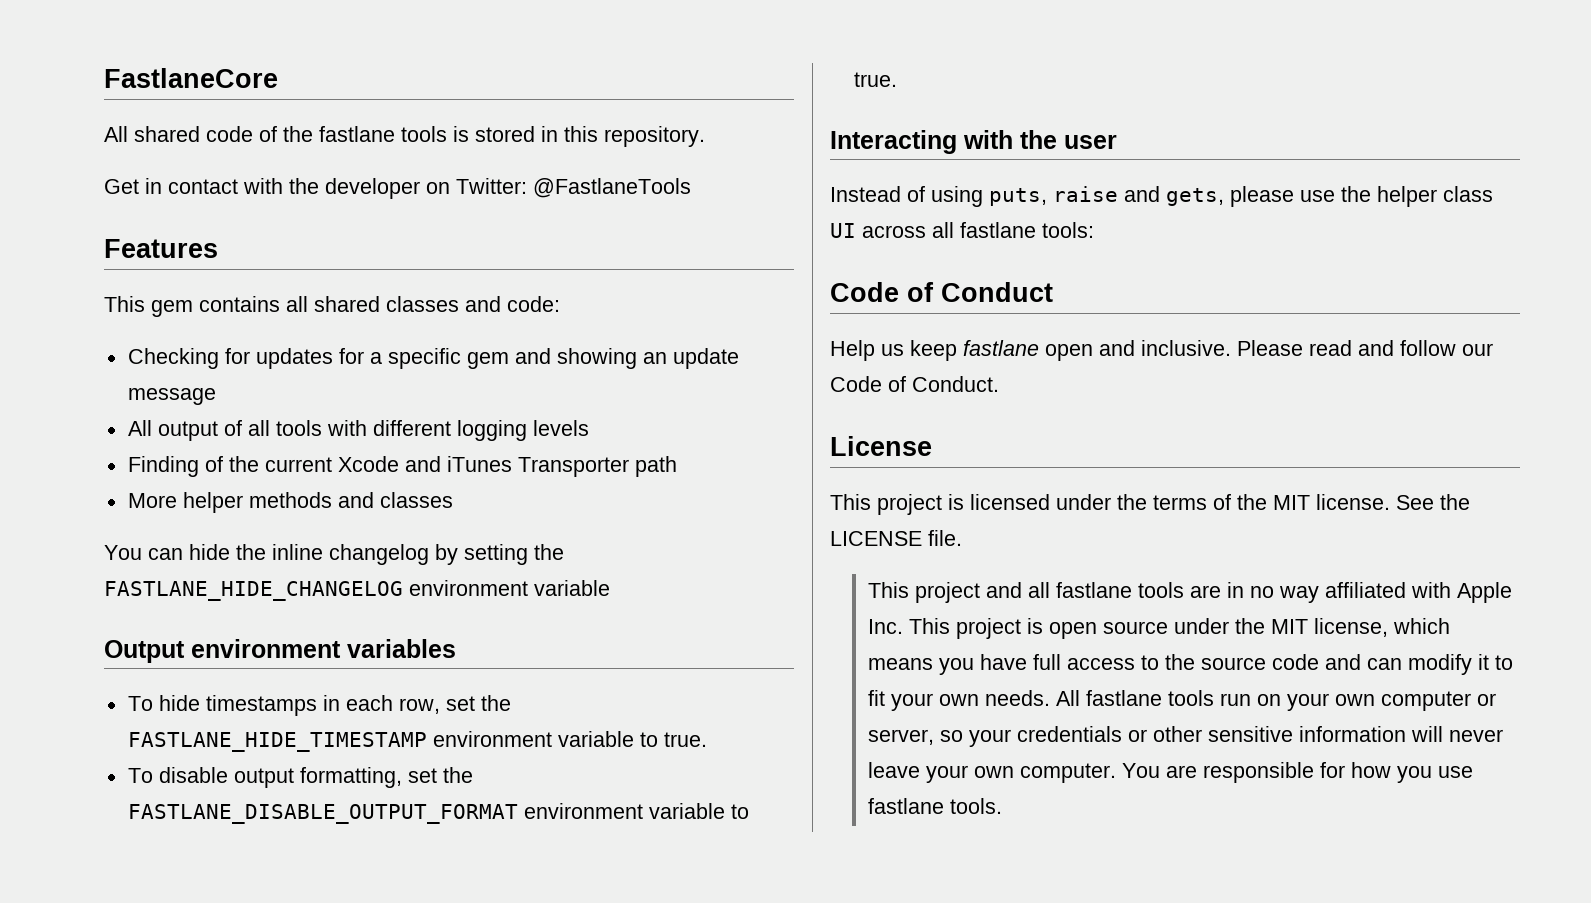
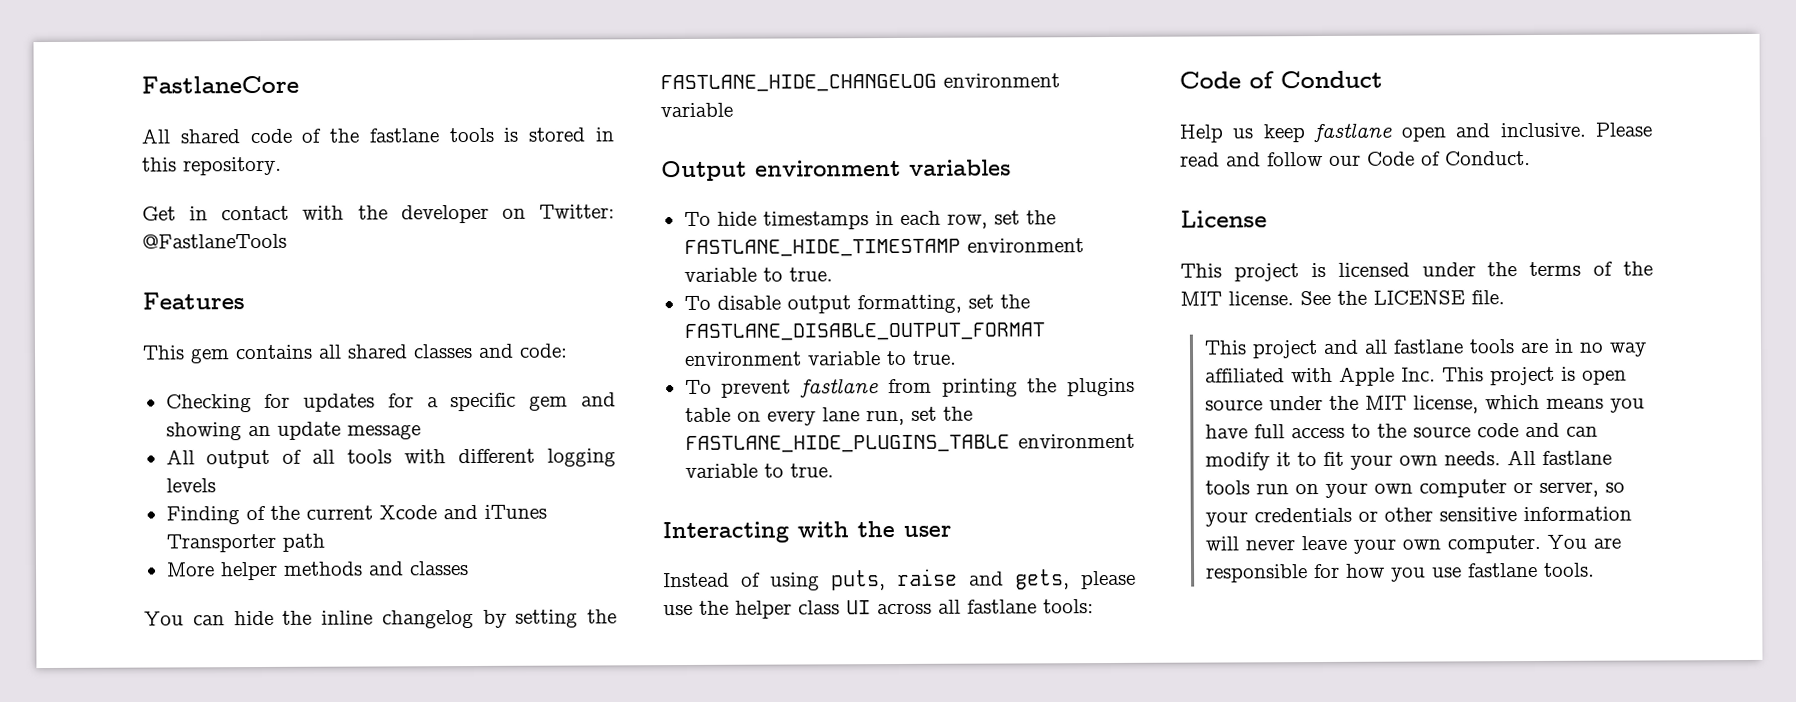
+ To prevent fastlane from printing the plugins table on every lane run, set the FASTLANE_HIDE_PLUGINS_TABLE environment variable to true.

